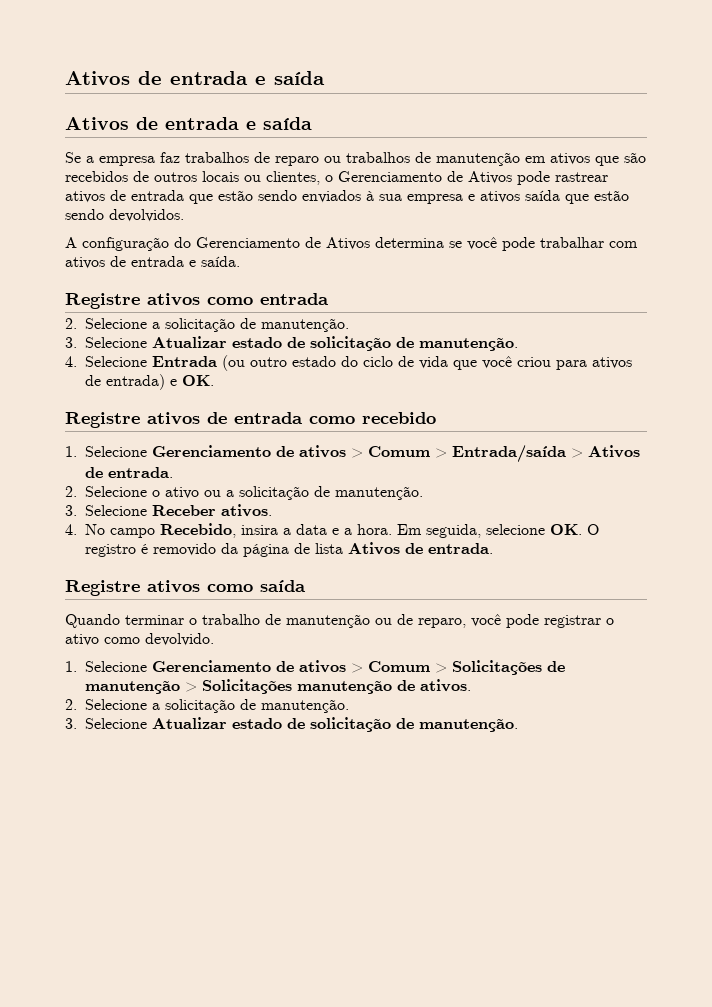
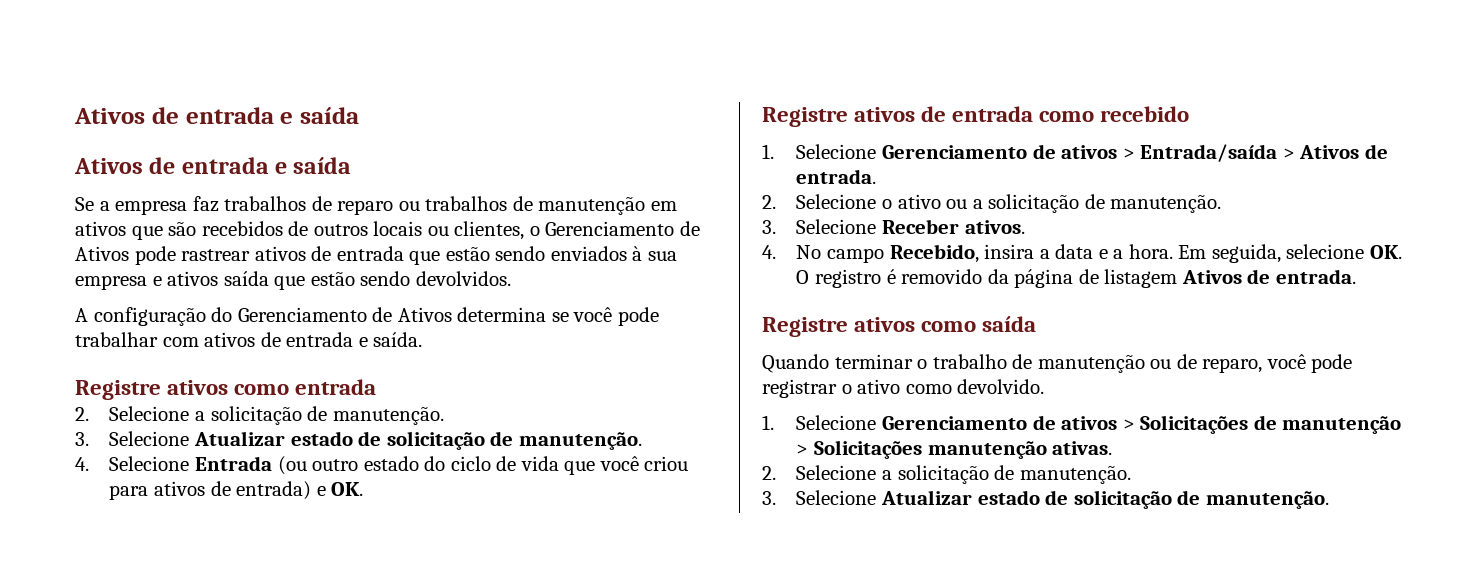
- 1. Selecione Gerenciamento de ativos > Comum > Entrada/saída > Ativos de entrada.
+ 1. Selecione Gerenciamento de ativos > Entrada/saída > Ativos de entrada.
- Em seguida, selecione OK. O registro é removido da página de lista Ativos de entrada.
+ Em seguida, selecione OK. O registro é removido da página de listagem Ativos de entrada.
- 1. Selecione Gerenciamento de ativos > Comum > Solicitações de manutenção > Solicitações manutenção de ativos.
+ 1. Selecione Gerenciamento de ativos > Solicitações de manutenção > Solicitações manutenção ativas.

